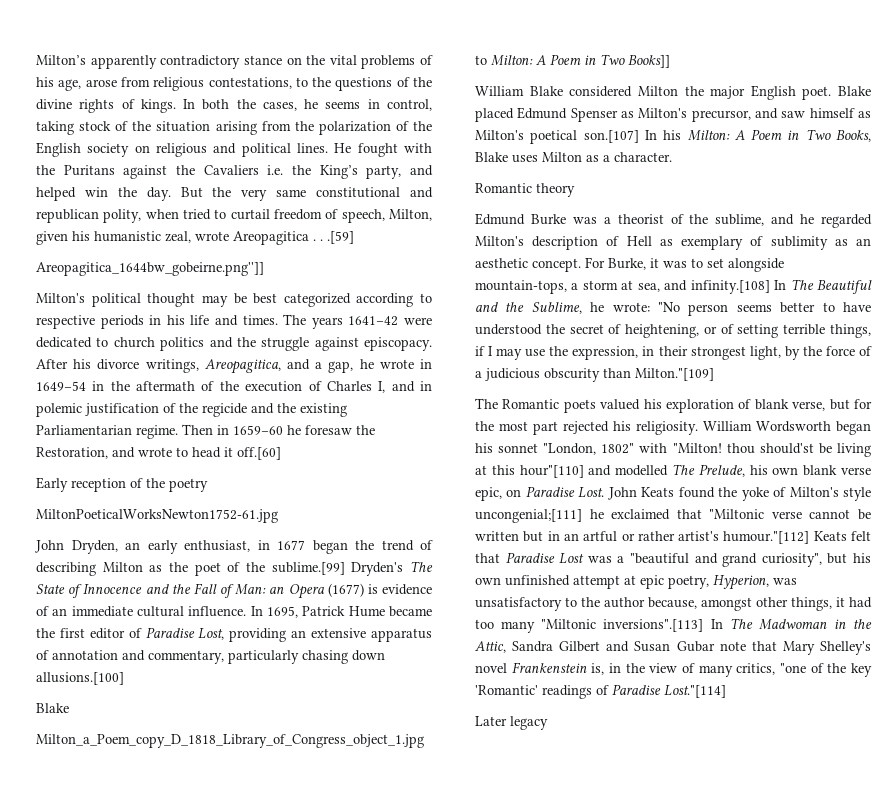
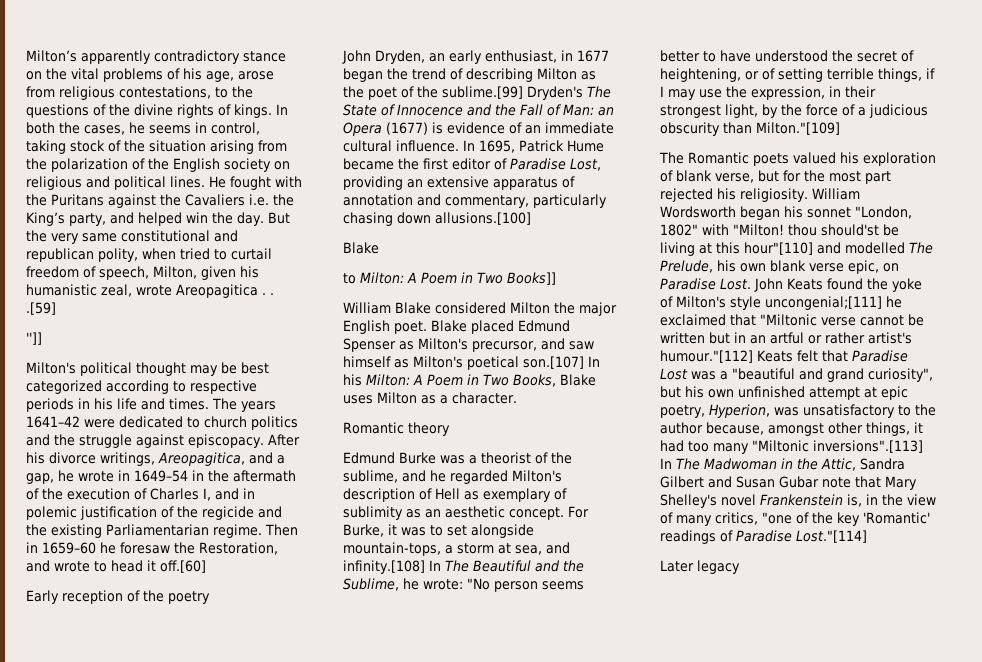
- Areopagitica_1644bw_gobeirne.png'']]
+ '']]
- MiltonPoeticalWorksNewton1752-61.jpg
- Milton_a_Poem_copy_D_1818_Library_of_Congress_object_1.jpg to Milton: A Poem in Two Books]]
+ to Milton: A Poem in Two Books]]

